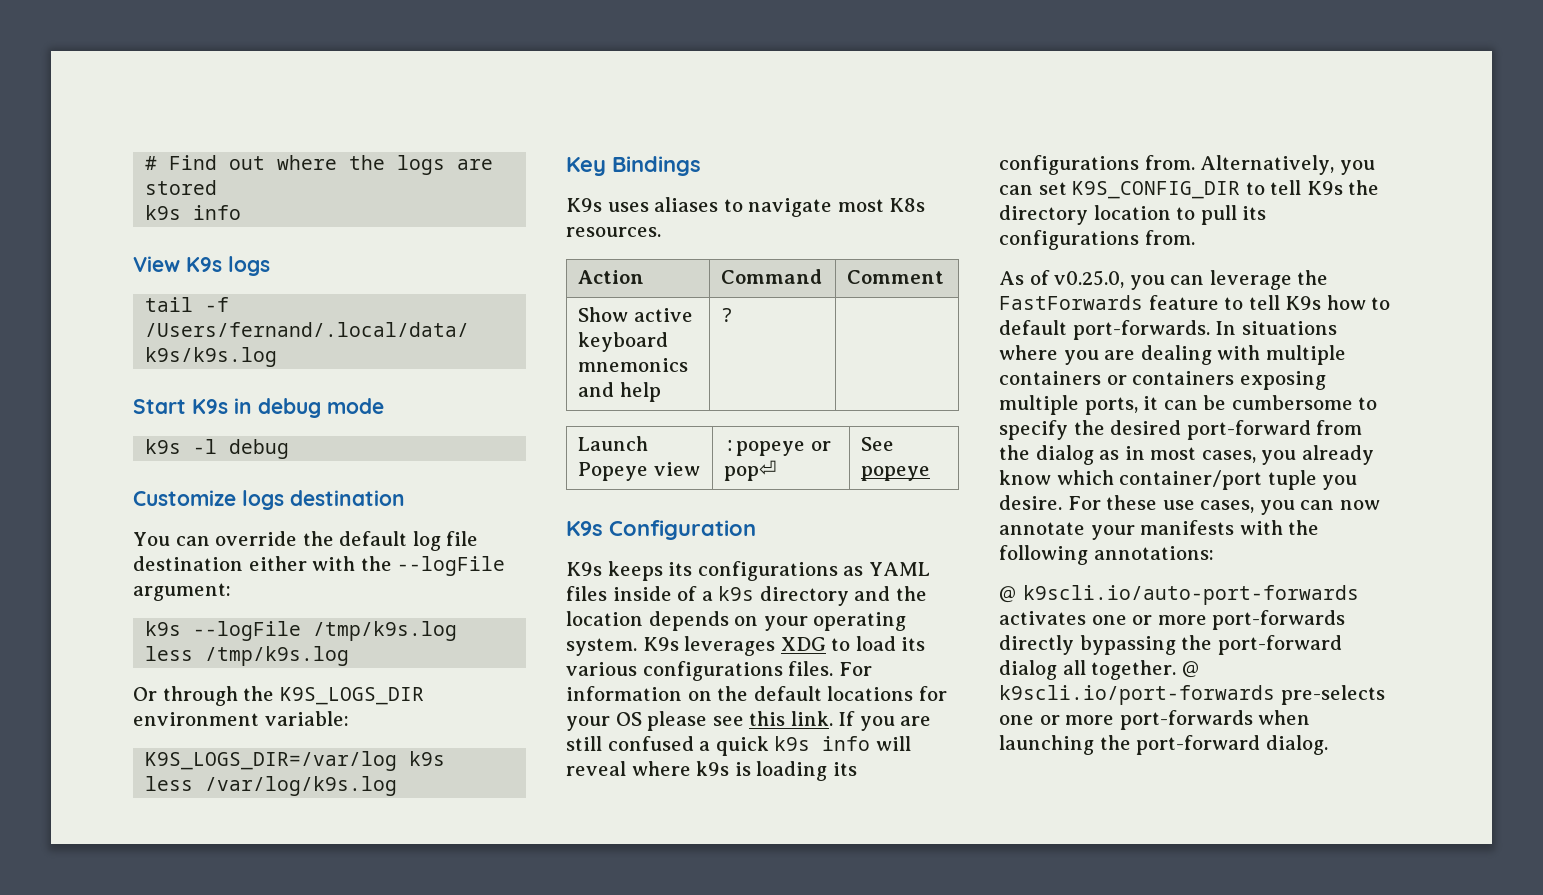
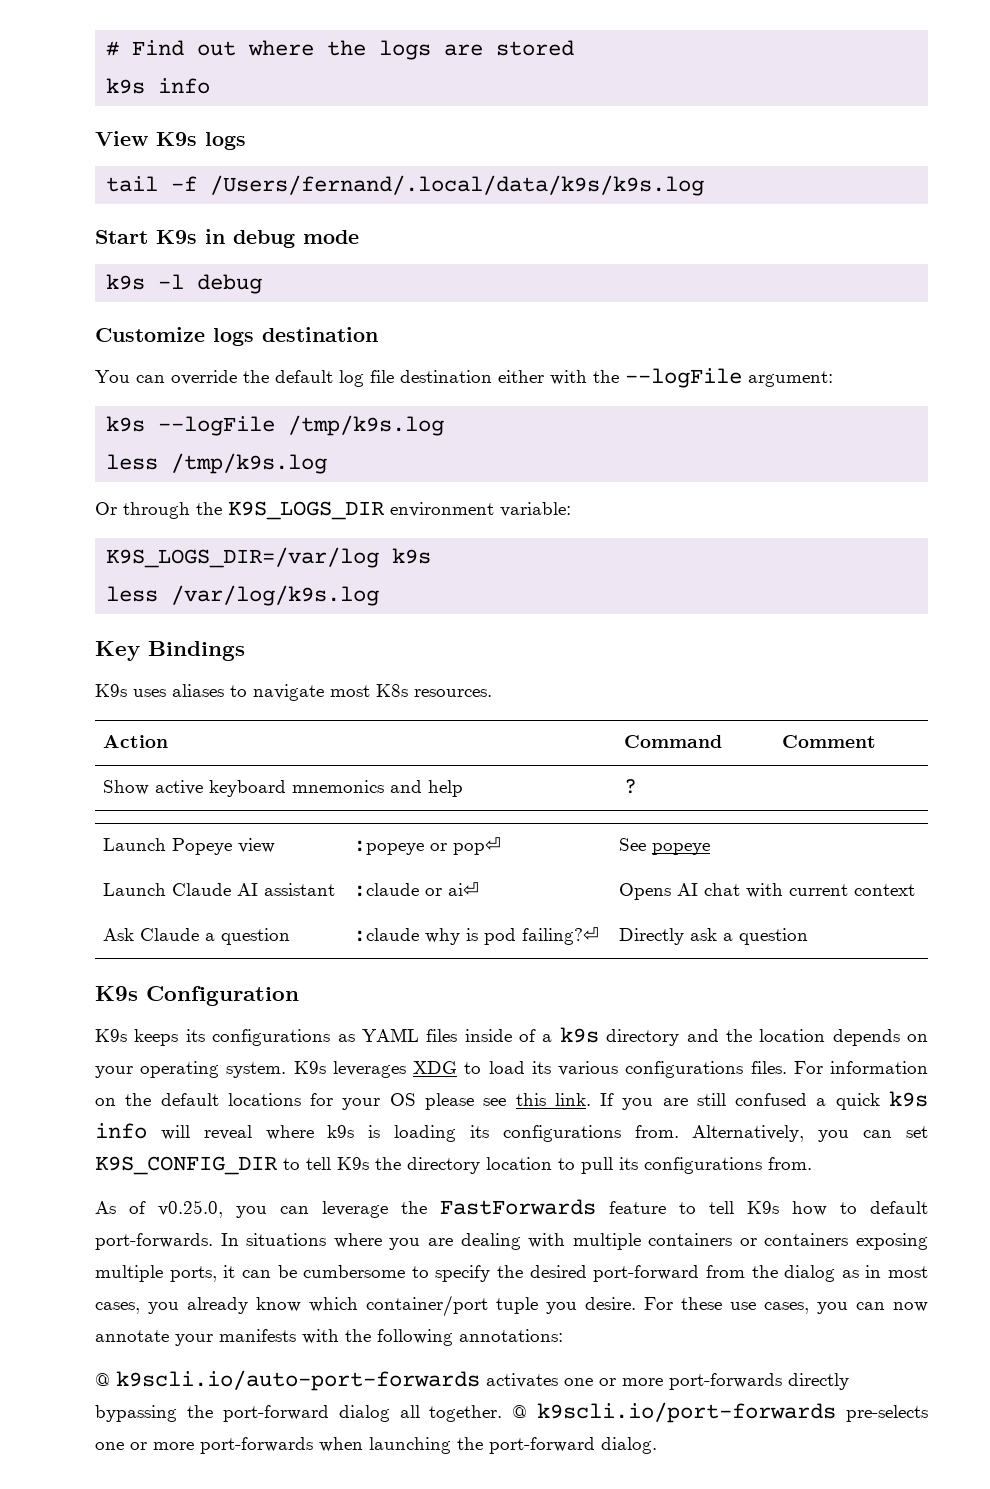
+ Launch Claude AI assistant | :claude or ai⏎ | Opens AI chat with current context
+ Ask Claude a question | :claude why is pod failing?⏎ | Directly ask a question

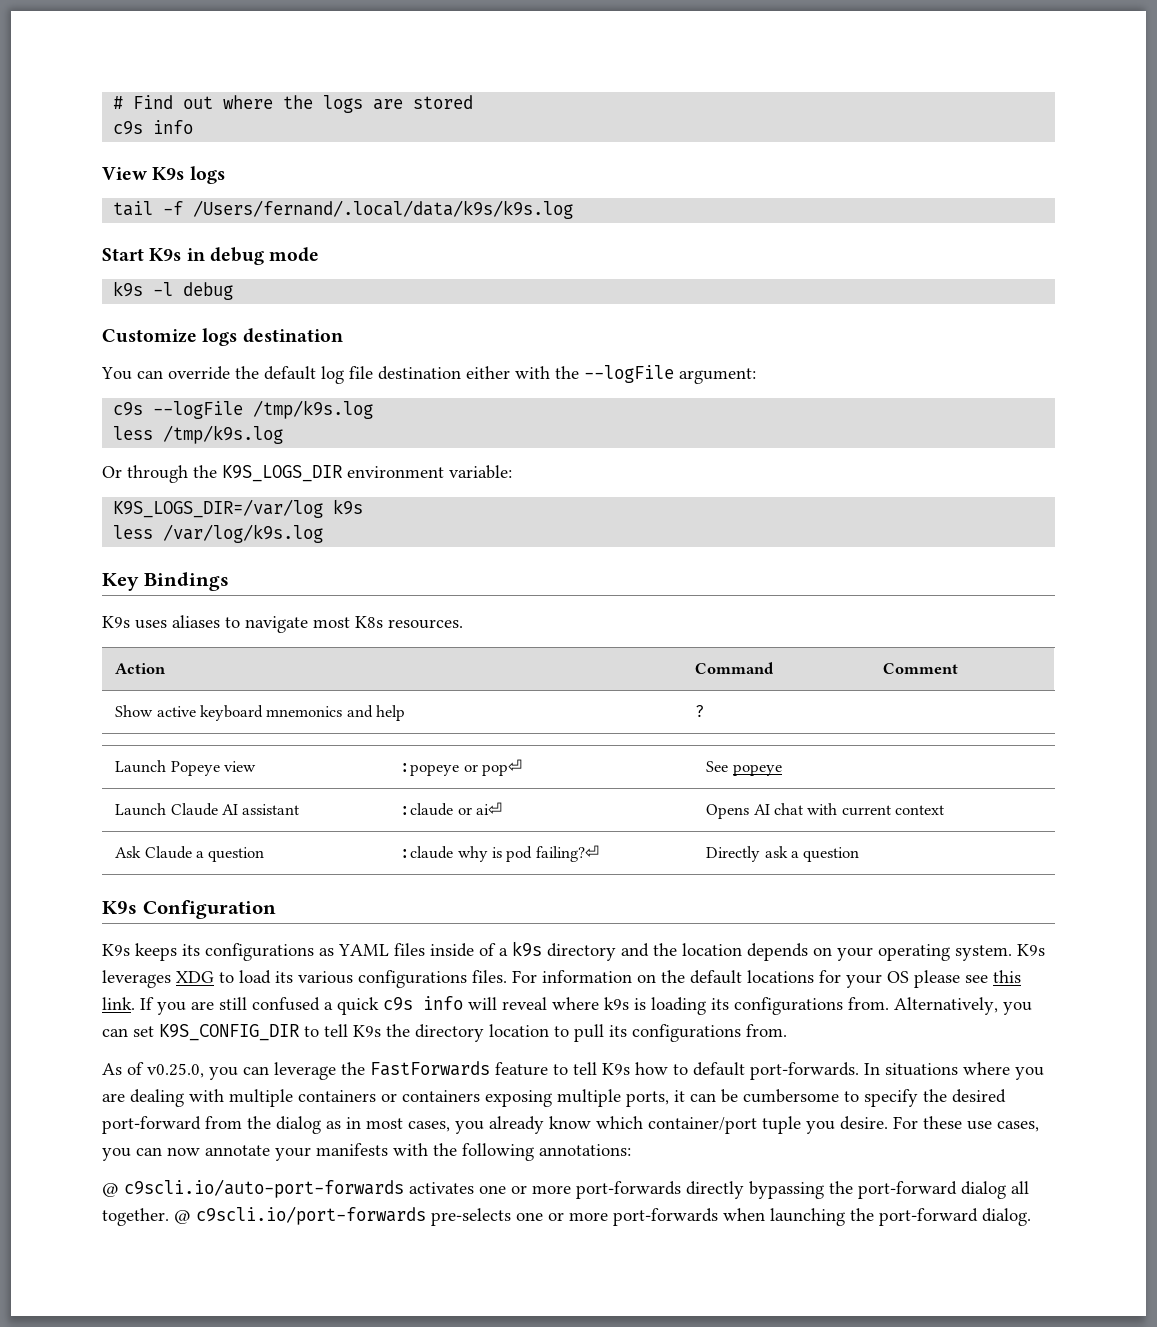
  # Find out where the logs are stored
- k9s info
+ c9s info
- k9s --logFile /tmp/k9s.log
+ c9s --logFile /tmp/k9s.log
- If you are still confused a quick k9s info will reveal where k9s is loading its configurations from.
+ If you are still confused a quick c9s info will reveal where k9s is loading its configurations from.
- @ k9scli.io/auto-port-forwards activates one or more port-forwards directly bypassing the port-forward dialog all together.
+ @ c9scli.io/auto-port-forwards activates one or more port-forwards directly bypassing the port-forward dialog all together.
- @ k9scli.io/port-forwards pre-selects one or more port-forwards when launching the port-forward dialog.
+ @ c9scli.io/port-forwards pre-selects one or more port-forwards when launching the port-forward dialog.

